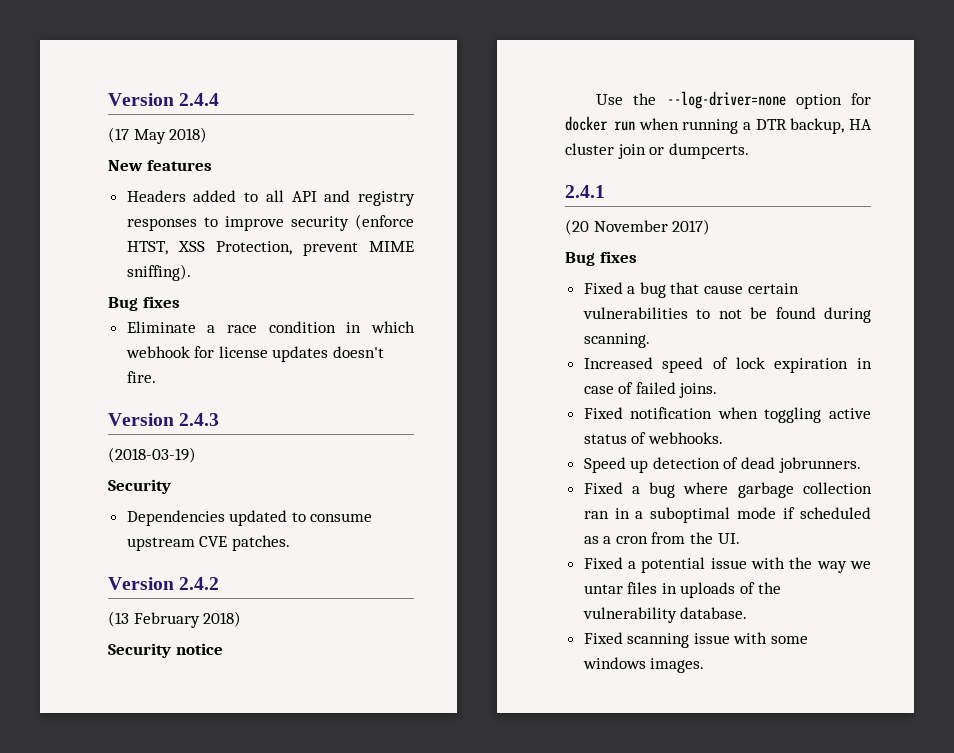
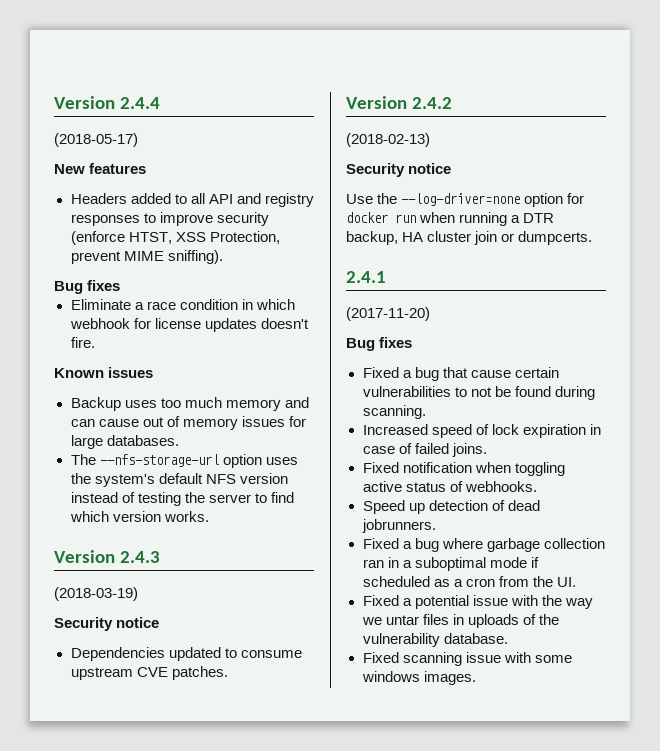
- (17 May 2018)
+ (2018-05-17)
+ Known issues
+ Backup uses too much memory and can cause out of memory issues for large databases.
+ The --nfs-storage-url option uses the system's default NFS version instead of testing the server to find which version works.
  (2018-03-19)
- Security
+ Security notice
- (13 February 2018)
+ (2018-02-13)
- (20 November 2017)
+ (2017-11-20)

